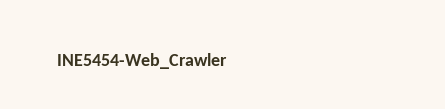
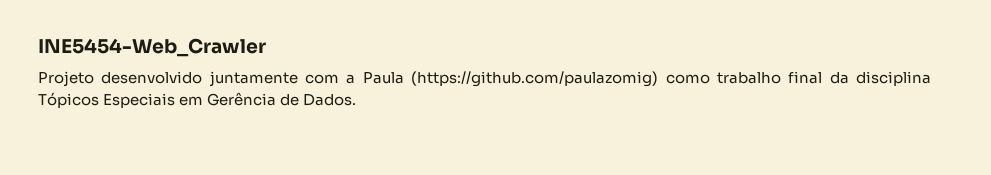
+ Projeto desenvolvido juntamente com a Paula (https://github.com/paulazomig) como trabalho final da disciplina Tópicos Especiais em Gerência de Dados.

